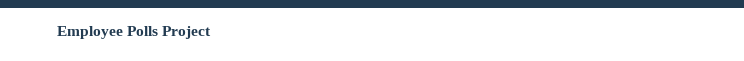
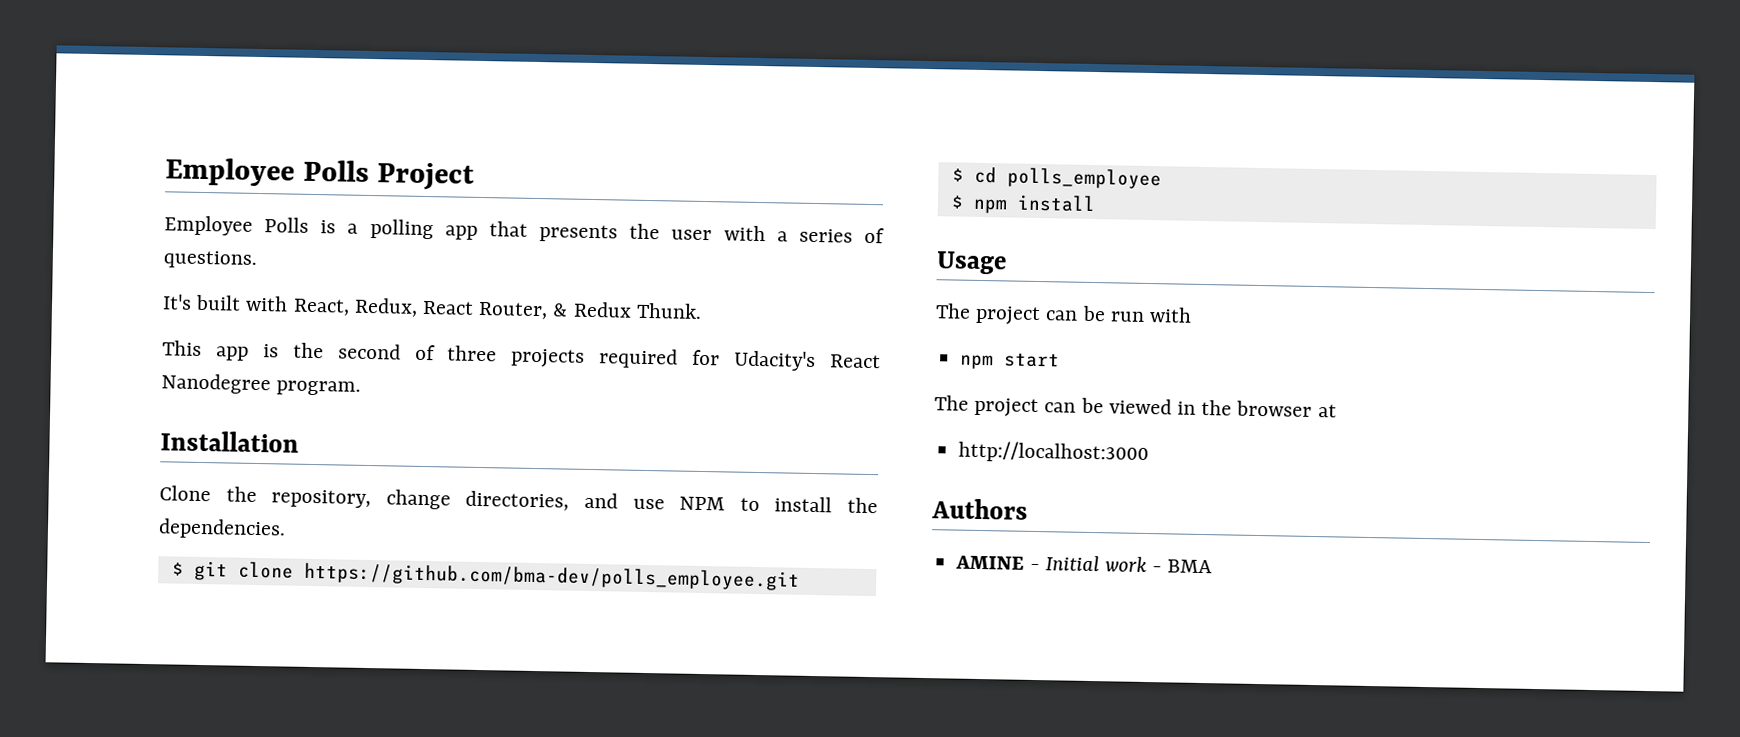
+ Employee Polls is a polling app that presents the user with a series of questions.
+ It's built with React, Redux, React Router, & Redux Thunk.
+ This app is the second of three projects required for Udacity's React Nanodegree program.
+ Installation
+ Clone the repository, change directories, and use NPM to install the dependencies.
+ $ git clone https://github.com/bma-dev/polls_employee.git
+ $ cd polls_employee
+ $ npm install
+ Usage
+ The project can be run with
+ npm start
+ The project can be viewed in the browser at
+ http://localhost:3000
+ Authors
+ AMINE - Initial work - BMA

